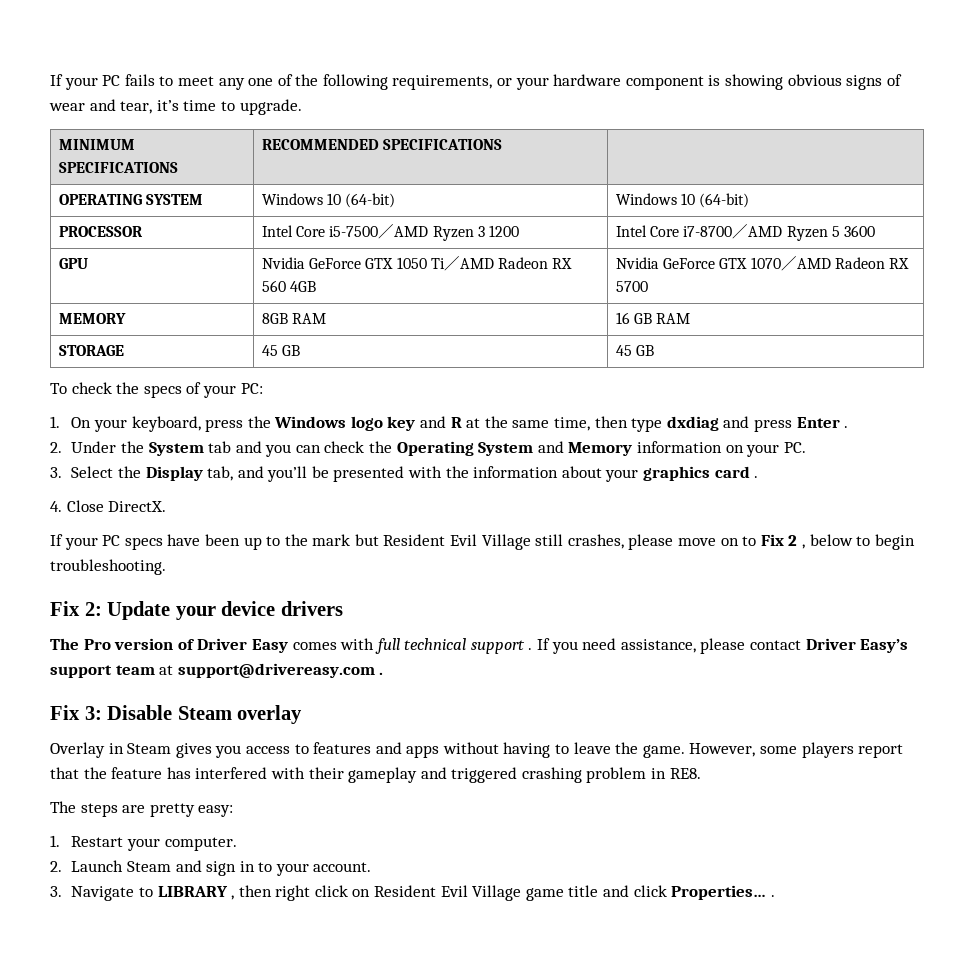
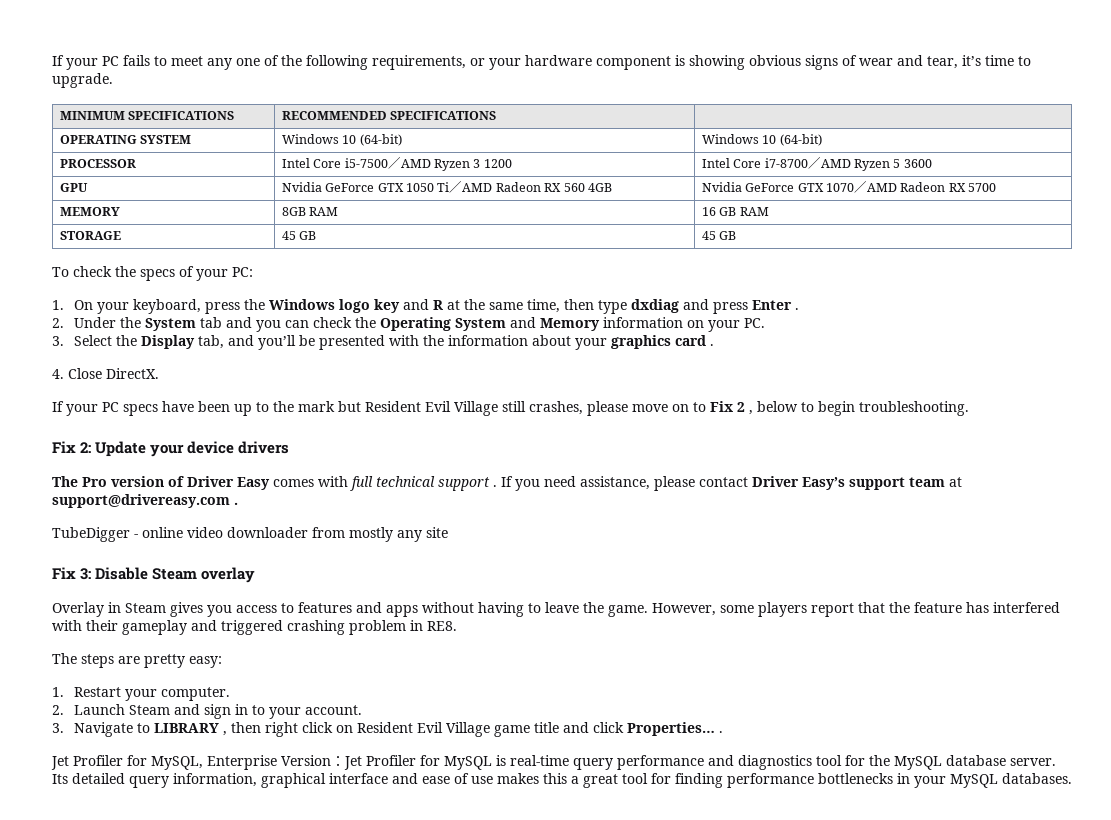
+ TubeDigger - online video downloader from mostly any site
+ Jet Profiler for MySQL, Enterprise Version：Jet Profiler for MySQL is real-time query performance and diagnostics tool for the MySQL database server. Its detailed query information, graphical interface and ease of use makes this a great tool for finding performance bottlenecks in your MySQL databases.

